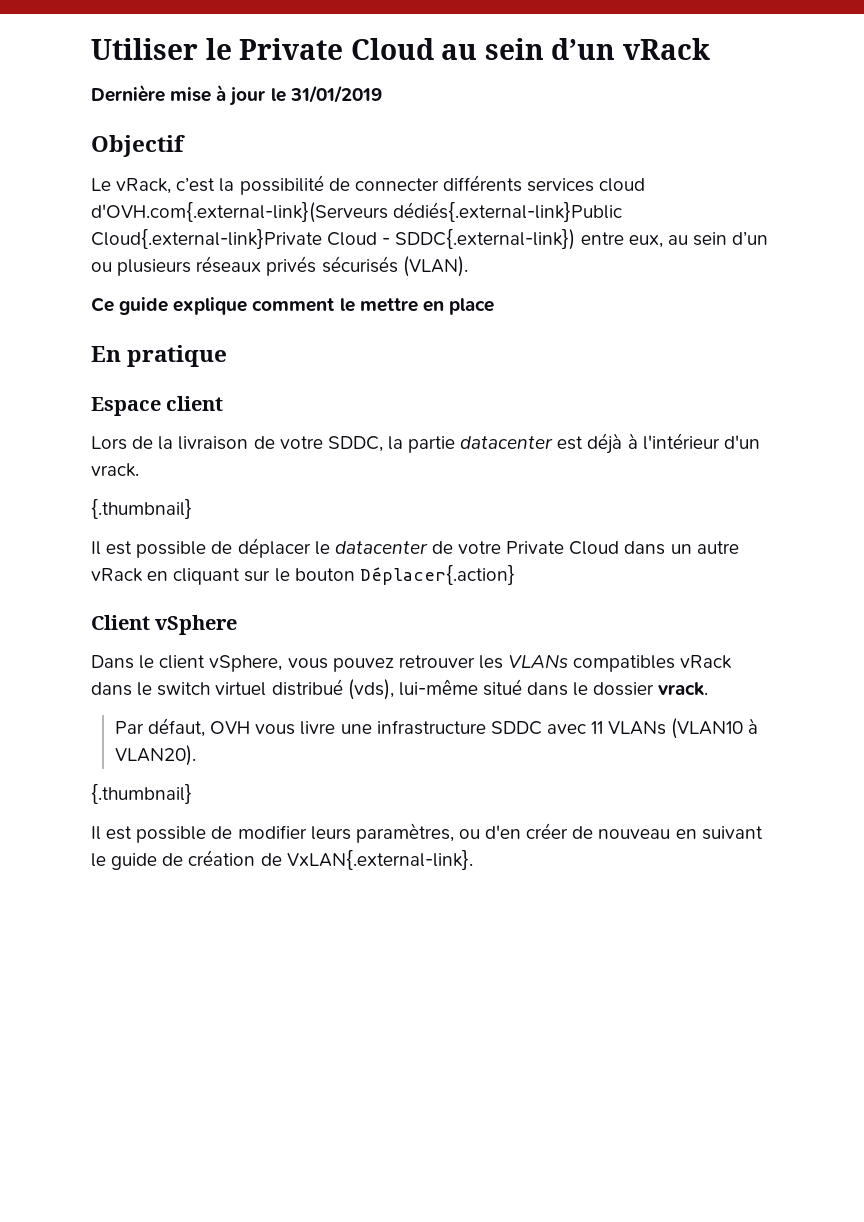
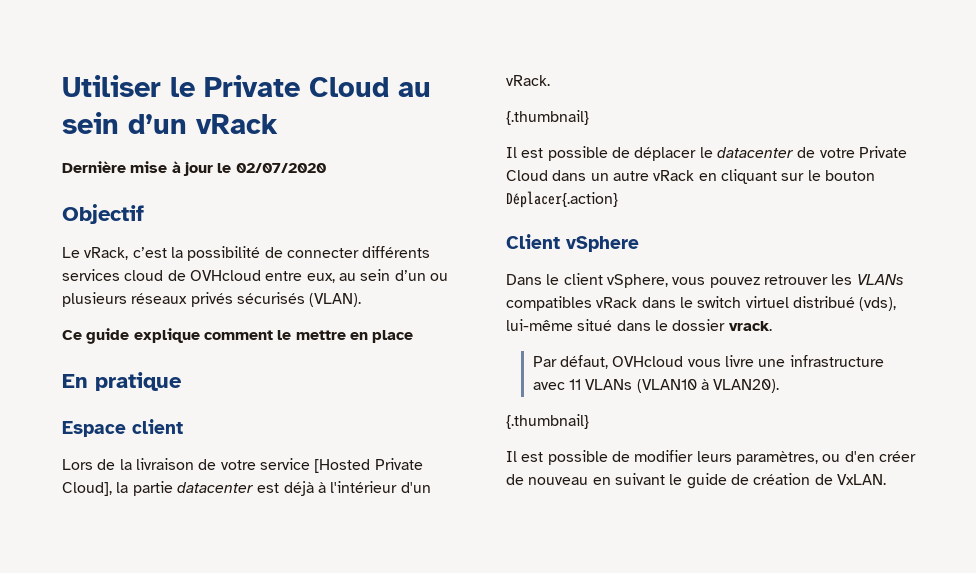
- Dernière mise à jour le 31/01/2019
+ Dernière mise à jour le 02/07/2020
- Le vRack, c’est la possibilité de connecter différents services cloud d'OVH.com{.external-link}(Serveurs dédiés{.external-link}Public Cloud{.external-link}Private Cloud - SDDC{.external-link}) entre eux, au sein d’un ou plusieurs réseaux privés sécurisés (VLAN).
+ Le vRack, c’est la possibilité de connecter différents services cloud de OVHcloud entre eux, au sein d’un ou plusieurs réseaux privés sécurisés (VLAN).
- Lors de la livraison de votre SDDC, la partie datacenter est déjà à l'intérieur d'un vrack.
+ Lors de la livraison de votre service [Hosted Private Cloud], la partie datacenter est déjà à l'intérieur d'un vRack.
- Par défaut, OVH vous livre une infrastructure SDDC avec 11 VLANs (VLAN10 à VLAN20).
+ Par défaut, OVHcloud vous livre une infrastructure avec 11 VLANs (VLAN10 à VLAN20).
- Il est possible de modifier leurs paramètres, ou d'en créer de nouveau en suivant le guide de création de VxLAN{.external-link}.
+ Il est possible de modifier leurs paramètres, ou d'en créer de nouveau en suivant le guide de création de VxLAN.

